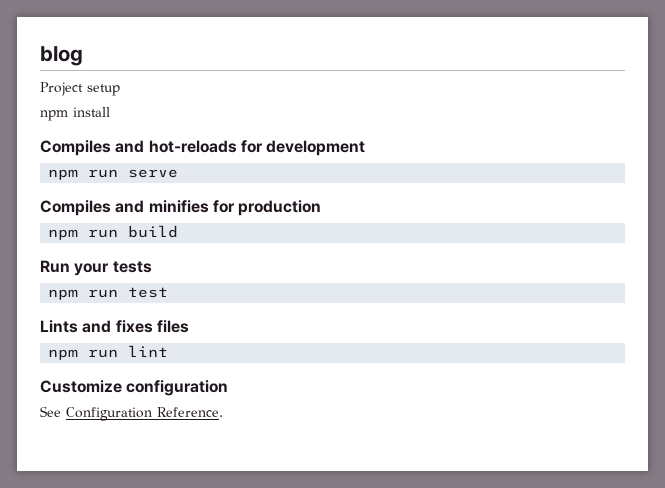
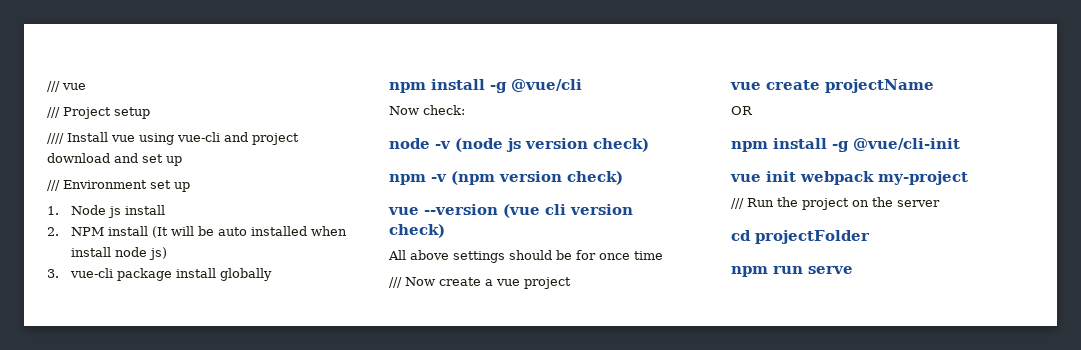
- blog
- Project setup
+ /// vue
+ /// Project setup
- npm install
- Compiles and hot-reloads for development
+ //// Install vue using vue-cli and project download and set up
+ /// Environment set up
+ 1. Node js install
+ 2. NPM install (It will be auto installed when install node js)
+ 3. vue-cli package install globally
+ npm install -g @vue/cli
+ Now check:
+ node -v (node js version check)
+ npm -v (npm version check)
+ vue --version (vue cli version check)
+ All above settings should be for once time
+ /// Now create a vue project
+ vue create projectName
+ OR
+ npm install -g @vue/cli-init
+ vue init webpack my-project
+ /// Run the project on the server
+ cd projectFolder
  npm run serve
- Compiles and minifies for production
- npm run build
- Run your tests
- npm run test
- Lints and fixes files
- npm run lint
- Customize configuration
- See Configuration Reference.

